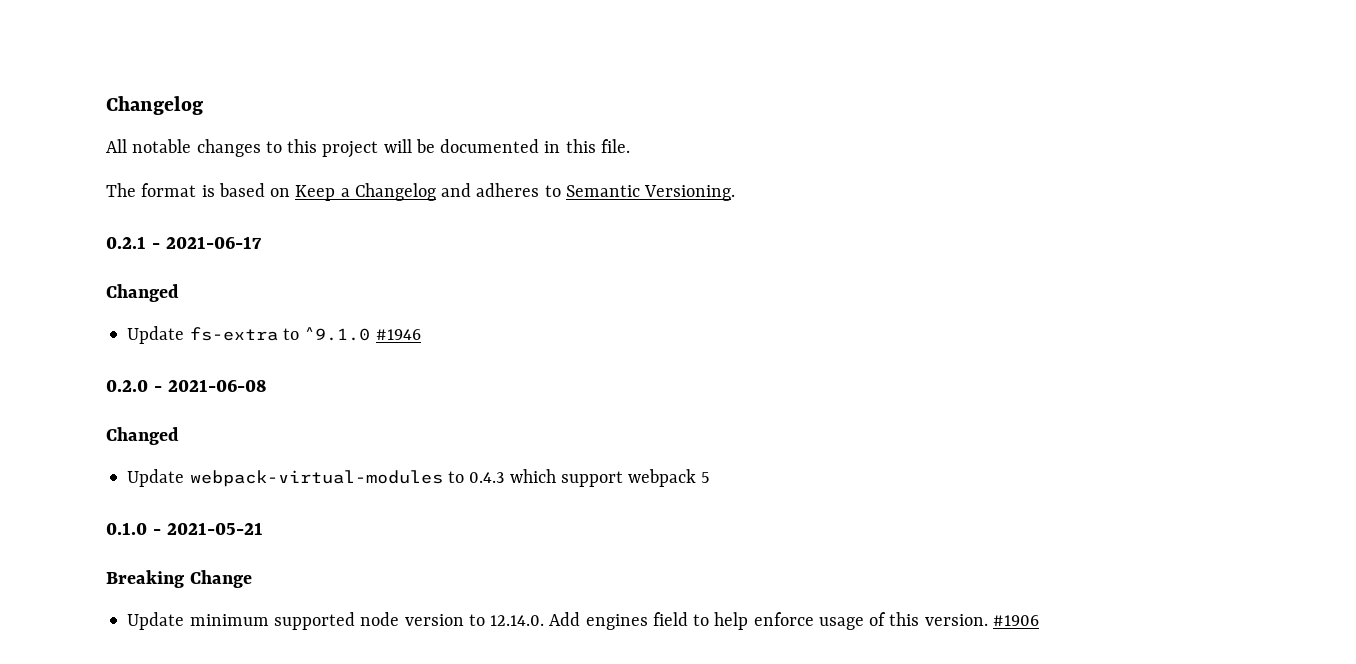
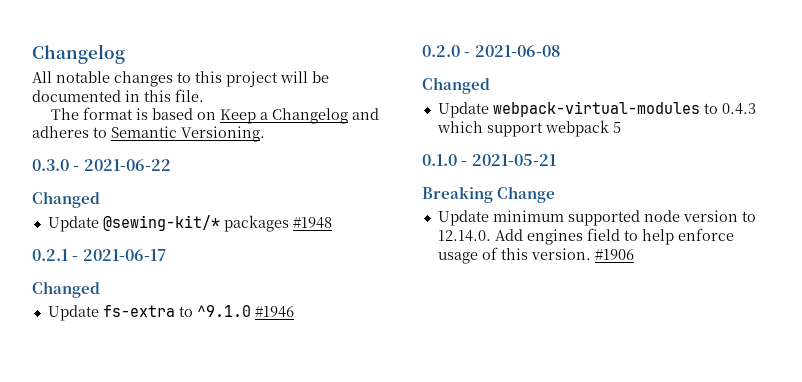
+ 0.3.0 - 2021-06-22
+ Changed
+ Update @sewing-kit/* packages #1948

